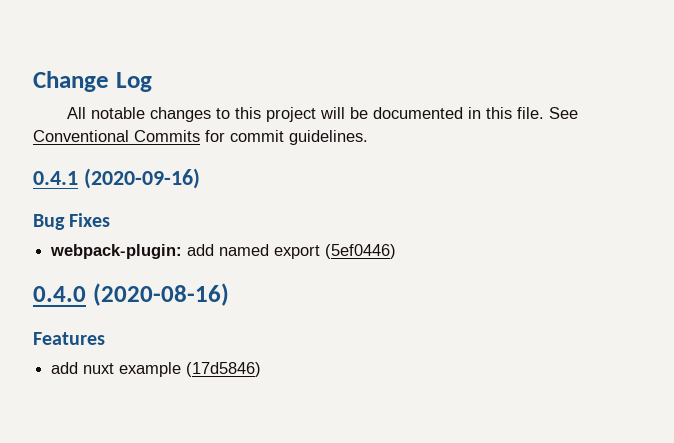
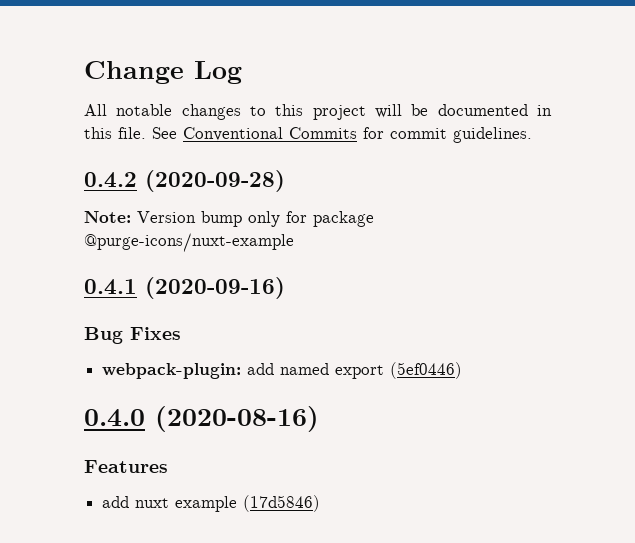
+ 0.4.2 (2020-09-28)
+ Note: Version bump only for package @purge-icons/nuxt-example

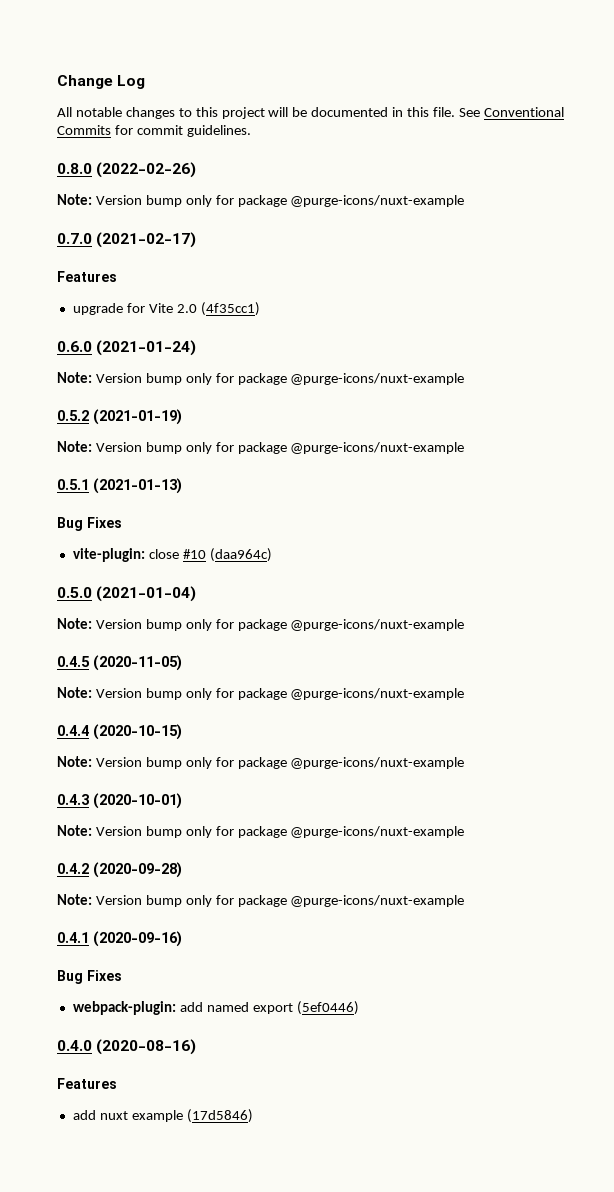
+ 0.8.0 (2022-02-26)
+ Note: Version bump only for package @purge-icons/nuxt-example
+ 0.7.0 (2021-02-17)
+ Features
+ upgrade for Vite 2.0 (4f35cc1)
+ 0.6.0 (2021-01-24)
+ Note: Version bump only for package @purge-icons/nuxt-example
+ 0.5.2 (2021-01-19)
+ Note: Version bump only for package @purge-icons/nuxt-example
+ 0.5.1 (2021-01-13)
+ Bug Fixes
+ vite-plugin: close #10 (daa964c)
+ 0.5.0 (2021-01-04)
+ Note: Version bump only for package @purge-icons/nuxt-example
+ 0.4.5 (2020-11-05)
+ Note: Version bump only for package @purge-icons/nuxt-example
+ 0.4.4 (2020-10-15)
+ Note: Version bump only for package @purge-icons/nuxt-example
+ 0.4.3 (2020-10-01)
+ Note: Version bump only for package @purge-icons/nuxt-example

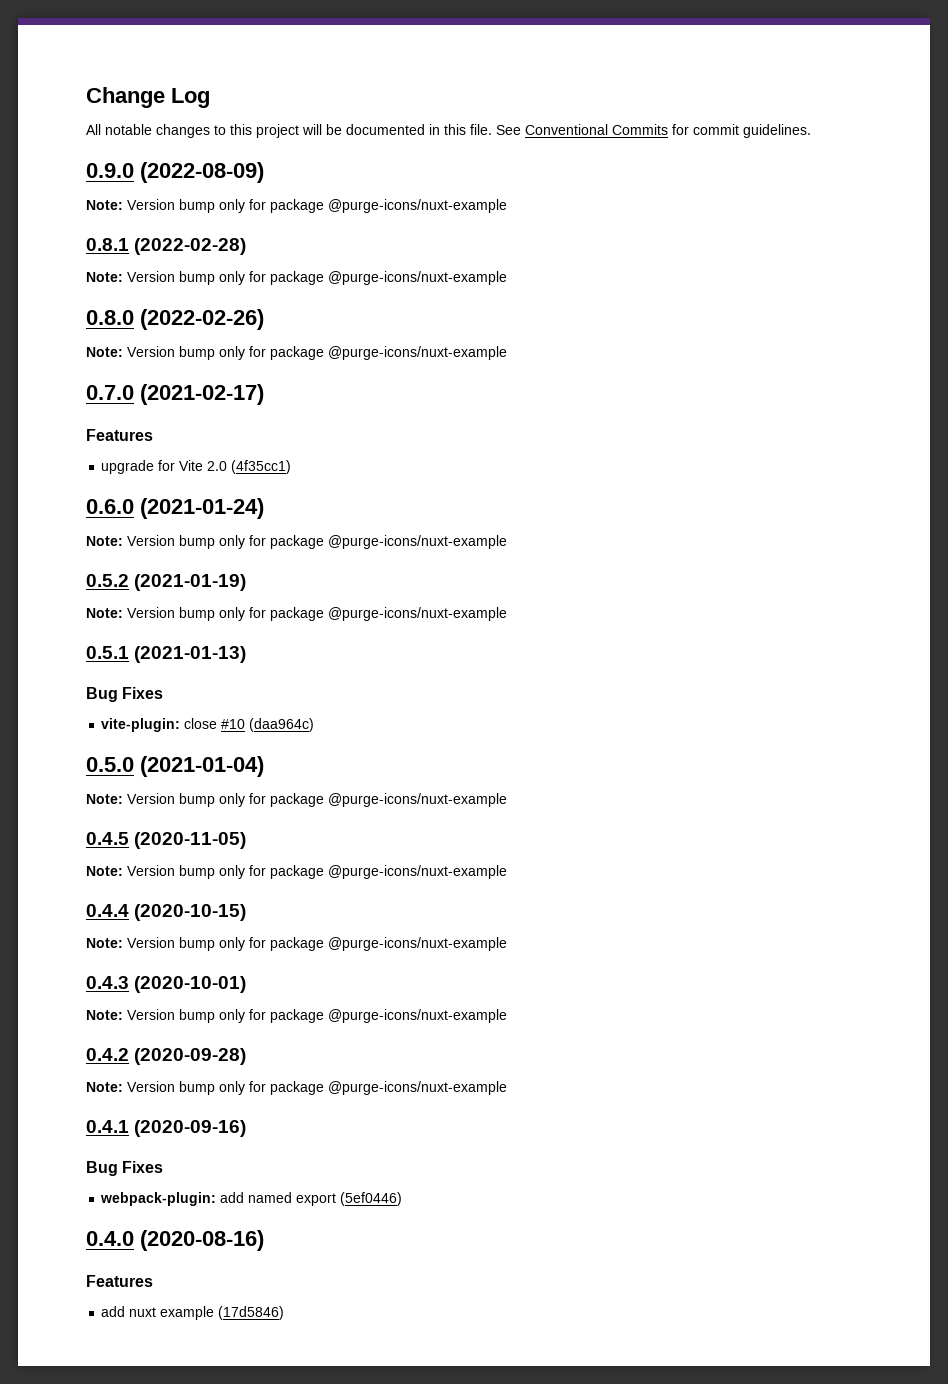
+ 0.9.0 (2022-08-09)
+ Note: Version bump only for package @purge-icons/nuxt-example
+ 0.8.1 (2022-02-28)
+ Note: Version bump only for package @purge-icons/nuxt-example

